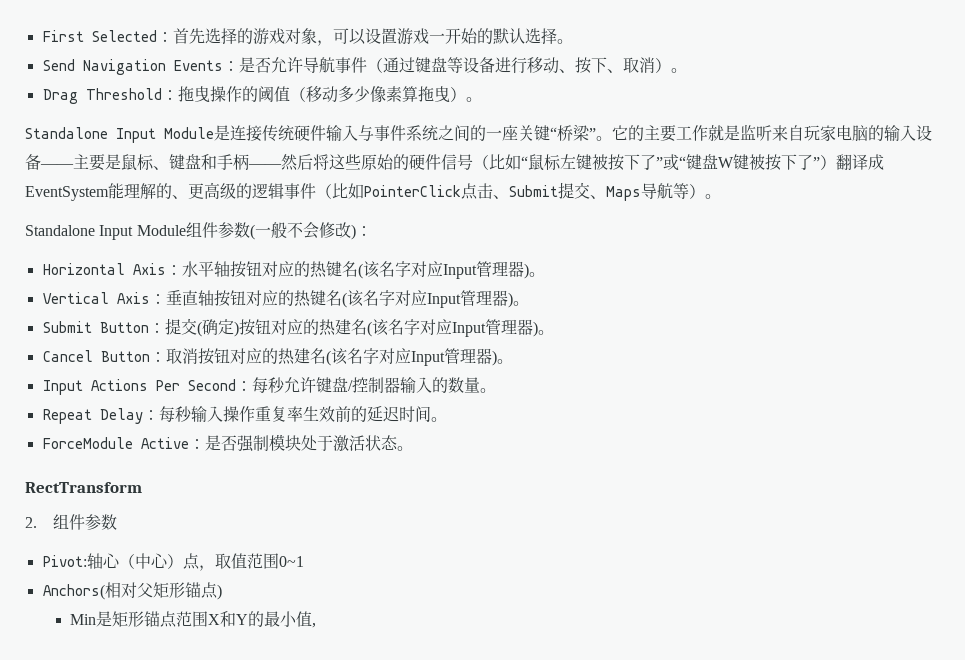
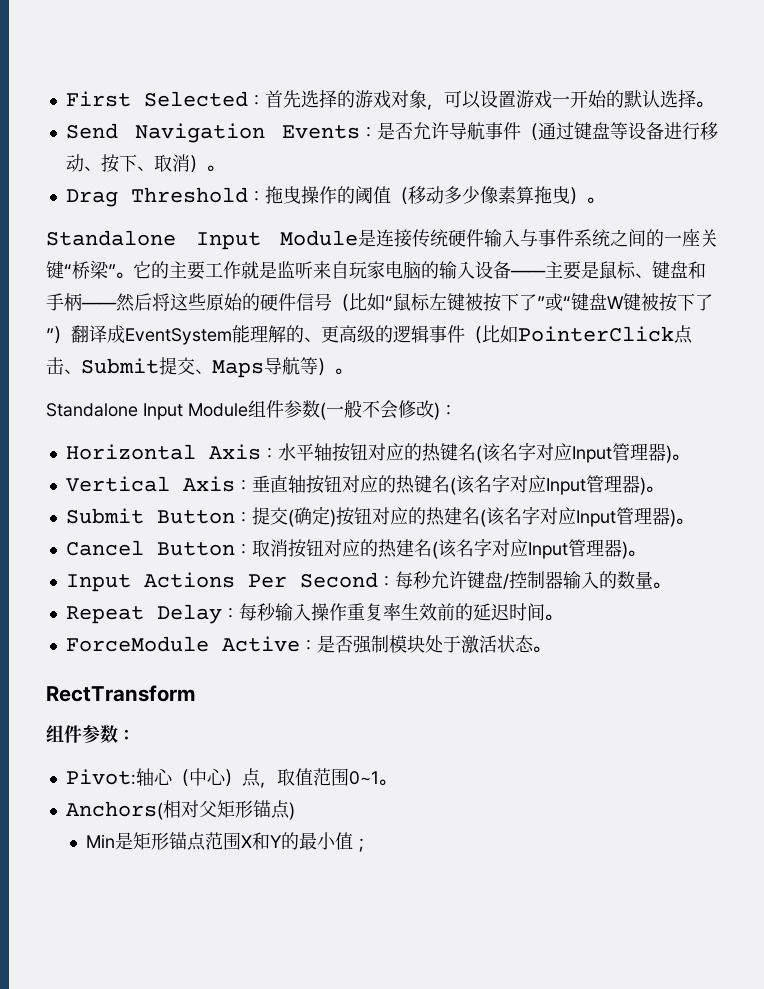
- 2.组件参数
+ 组件参数：
- Pivot:轴心（中心）点，取值范围0~1
+ Pivot:轴心（中心）点，取值范围0~1。
- Min是矩形锚点范围X和Y的最小值,
+ Min是矩形锚点范围X和Y的最小值；

